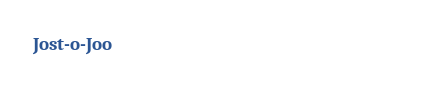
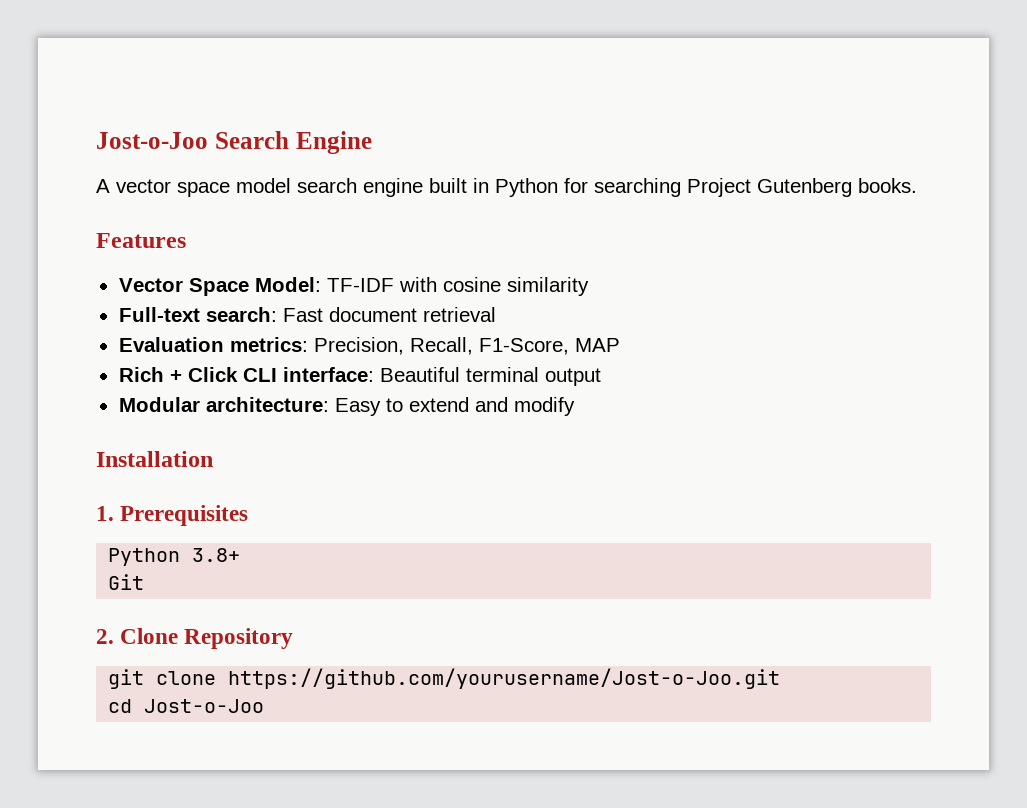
- Jost-o-Joo
+ Jost-o-Joo Search Engine
+ A vector space model search engine built in Python for searching Project Gutenberg books.
+ Features
+ Vector Space Model: TF-IDF with cosine similarity
+ Full-text search: Fast document retrieval
+ Evaluation metrics: Precision, Recall, F1-Score, MAP
+ Rich + Click CLI interface: Beautiful terminal output
+ Modular architecture: Easy to extend and modify
+ Installation
+ 1. Prerequisites
+ Python 3.8+
+ Git
+ 2. Clone Repository
+ git clone https://github.com/yourusername/Jost-o-Joo.git
+ cd Jost-o-Joo

